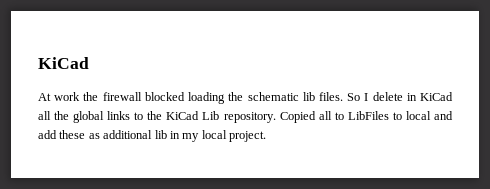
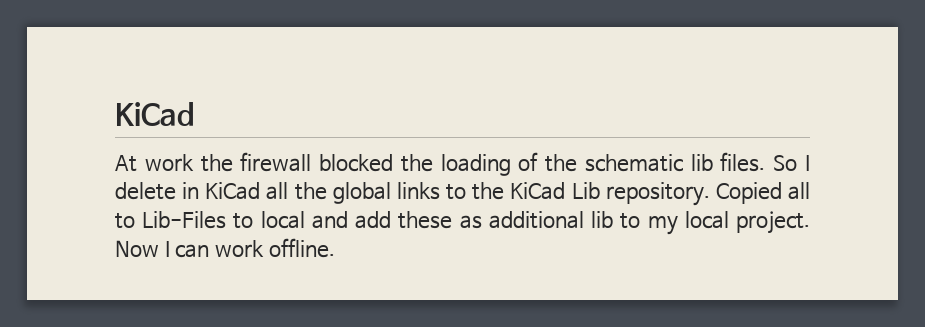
- At work the firewall blocked loading the schematic lib files.
+ At work the firewall blocked the loading of the schematic lib files.
- Copied all to LibFiles to local and add these as additional lib in my local project.
+ Copied all to Lib-Files to local and add these as additional lib to my local project.
+ Now I can work offline.

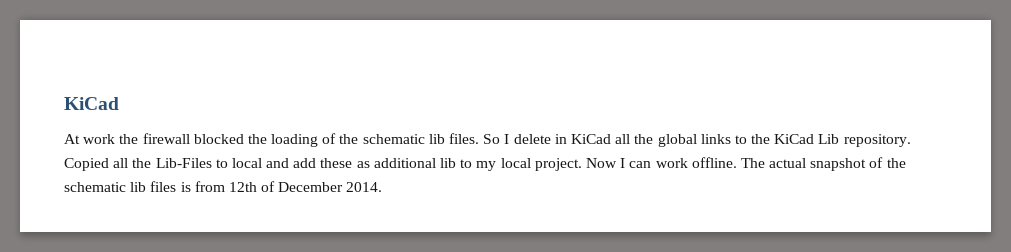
- Copied all to Lib-Files to local and add these as additional lib to my local project.
+ Copied all the Lib-Files to local and add these as additional lib to my local project.
+ The actual snapshot of the schematic lib files is from 12th of December 2014.

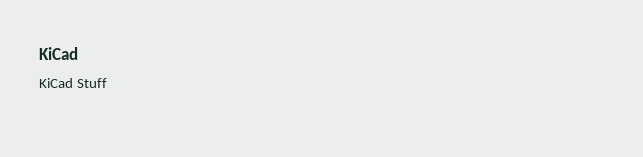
- At work the firewall blocked the loading of the schematic lib files. So I delete in KiCad all the global links to the KiCad Lib repository. Copied all the Lib-Files to local and add these as additional lib to my local project. Now I can work offline. The actual snapshot of the schematic lib files is from 12th of December 2014.
+ KiCad Stuff

